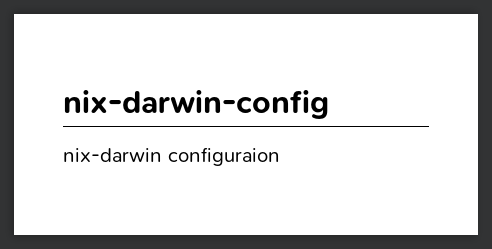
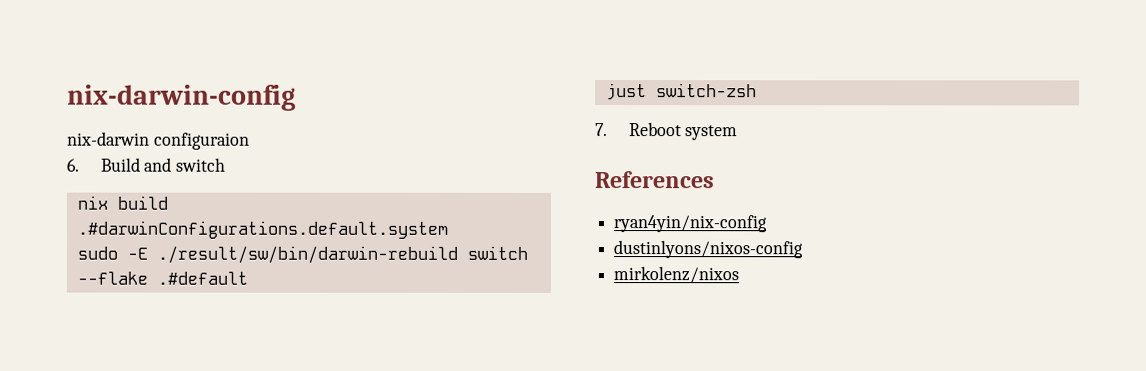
+ 6. Build and switch
+ nix build .#darwinConfigurations.default.system
+ sudo -E ./result/sw/bin/darwin-rebuild switch --flake .#default
+ just switch-zsh
+ 7. Reboot system
+ References
+ ryan4yin/nix-config
+ dustinlyons/nixos-config
+ mirkolenz/nixos

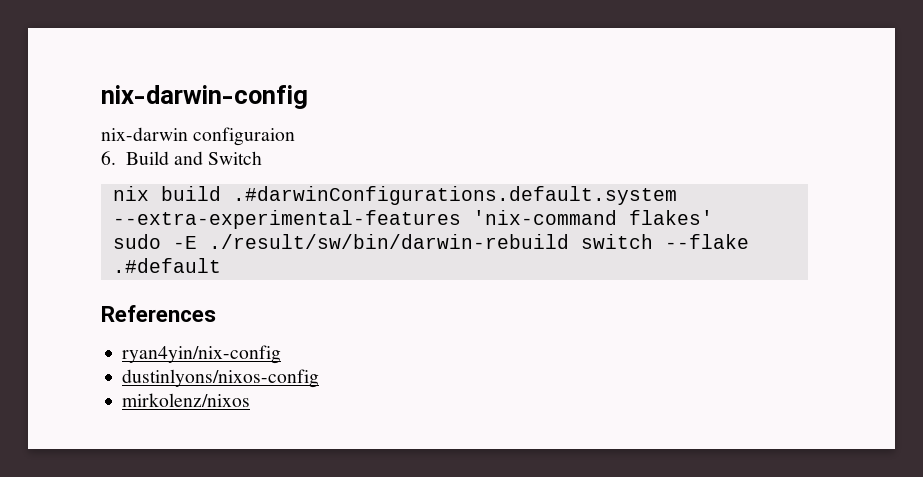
- 6. Build and switch
+ 6. Build and Switch
- nix build .#darwinConfigurations.default.system
+ nix build .#darwinConfigurations.default.system --extra-experimental-features 'nix-command flakes'
- just switch-zsh
- 7. Reboot system

